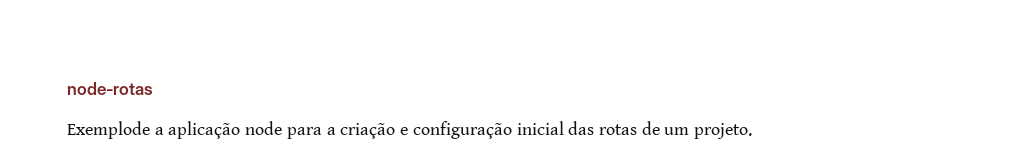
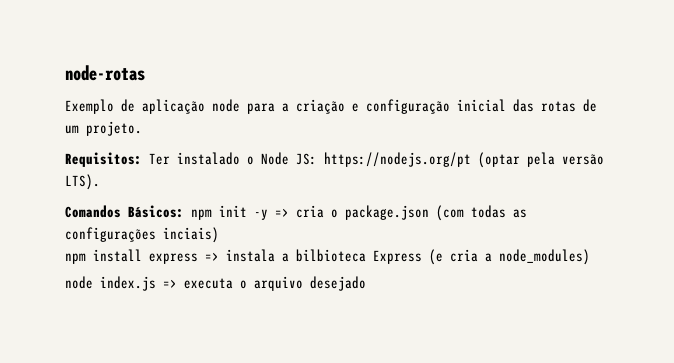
- Exemplode a aplicação node para a criação e configuração inicial das rotas de um projeto.
+ Exemplo de aplicação node para a criação e configuração inicial das rotas de um projeto.
+ Requisitos: Ter instalado o Node JS: https://nodejs.org/pt (optar pela versão LTS).
+ Comandos Básicos: npm init -y => cria o package.json (com todas as configurações inciais)
+ npm install express => instala a bilbioteca Express (e cria a node_modules)
+ node index.js => executa o arquivo desejado

